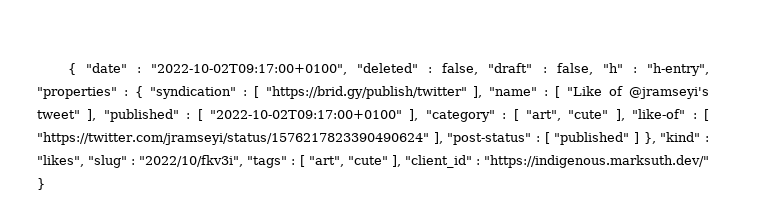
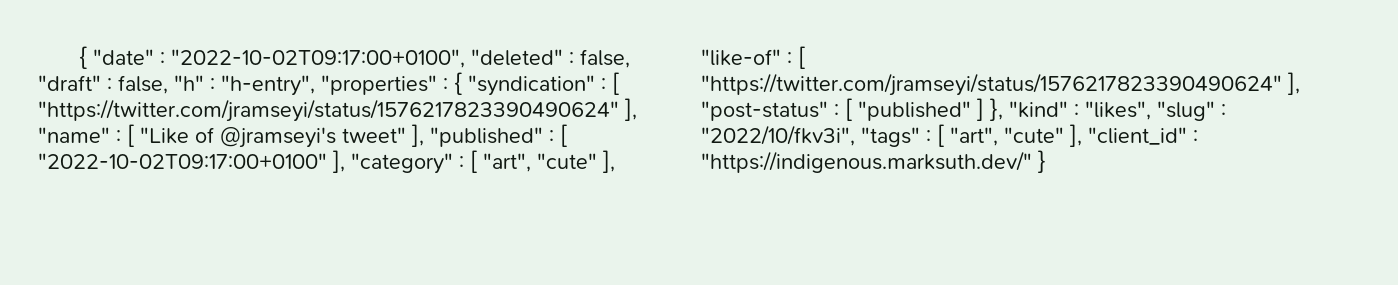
- [ "https://brid.gy/publish/twitter" ], "name" :
+ [ "https://twitter.com/jramseyi/status/1576217823390490624" ], "name" :

